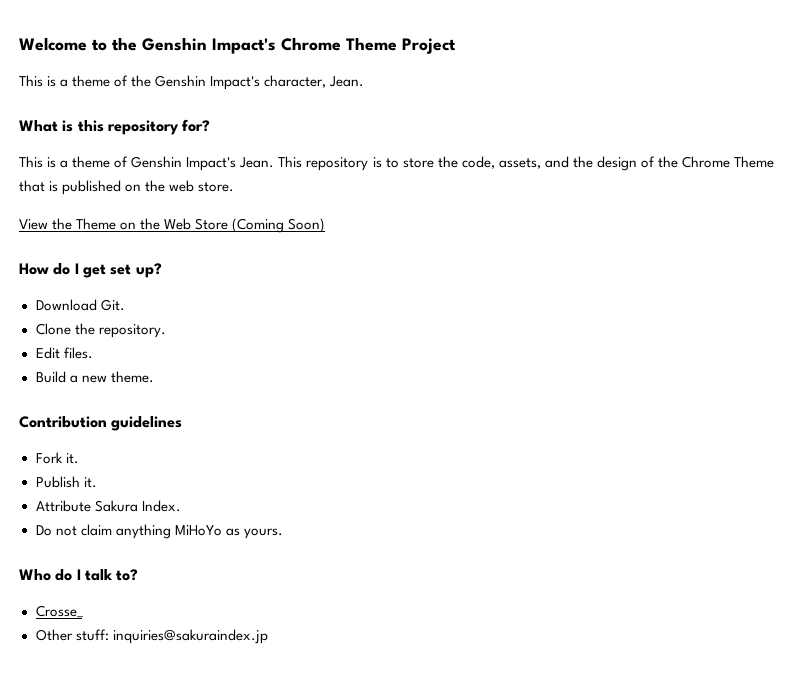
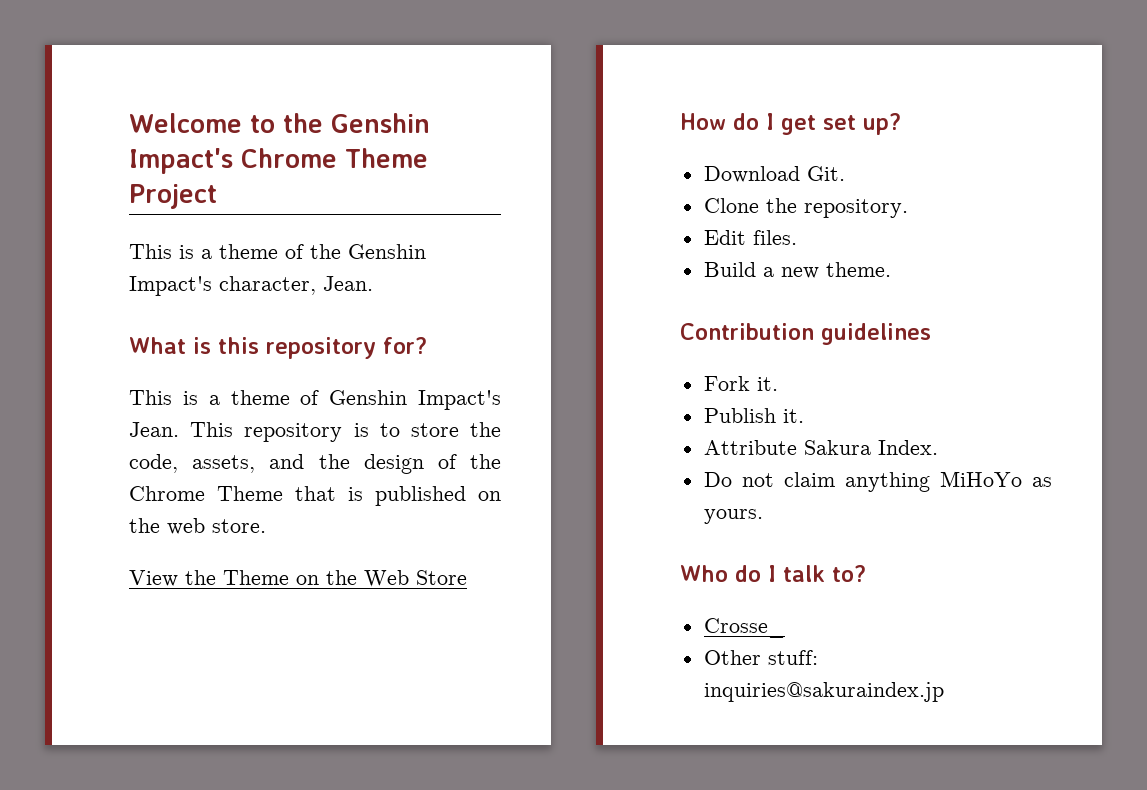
- View the Theme on the Web Store (Coming Soon)
+ View the Theme on the Web Store

